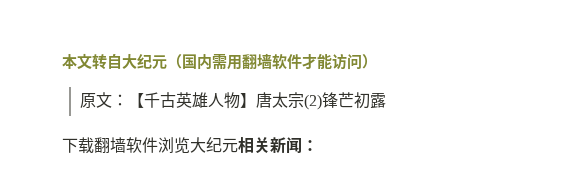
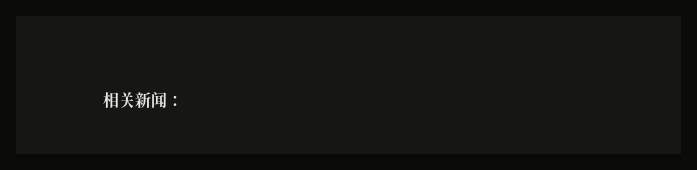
- 本文转自大纪元（国内需用翻墙软件才能访问）
- 原文：【千古英雄人物】唐太宗(2)锋芒初露
- 下载翻墙软件浏览大纪元相关新闻：
+ 相关新闻：

